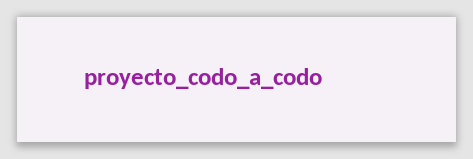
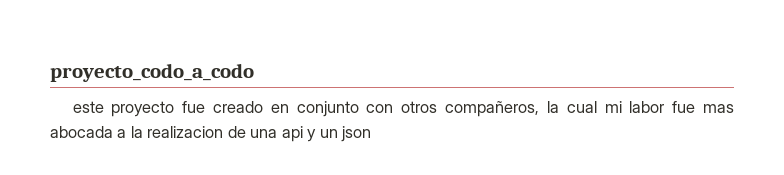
+ este proyecto fue creado en conjunto con otros compañeros, la cual mi labor fue mas abocada a la realizacion de una api y un json

